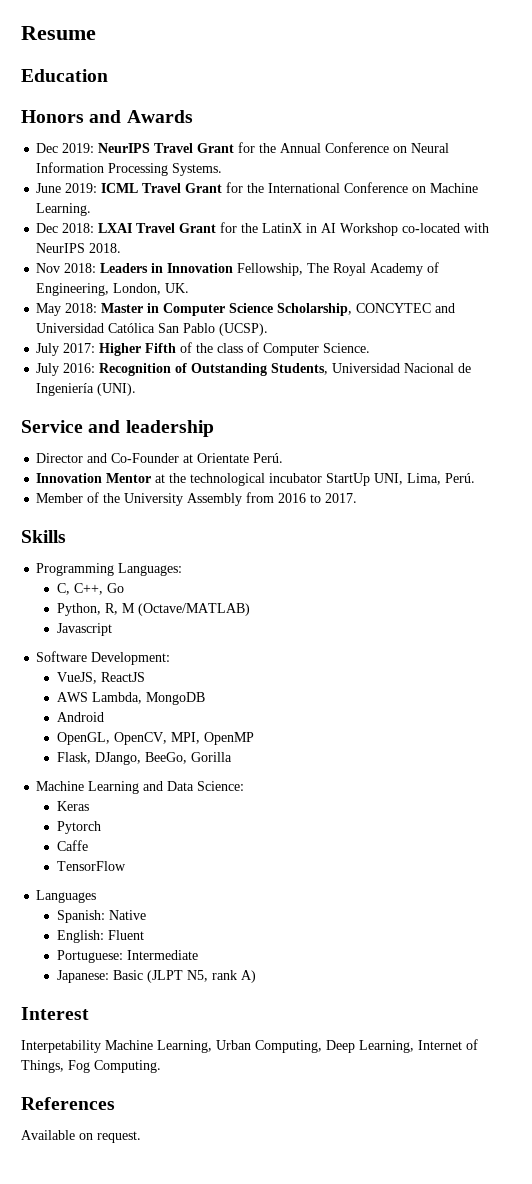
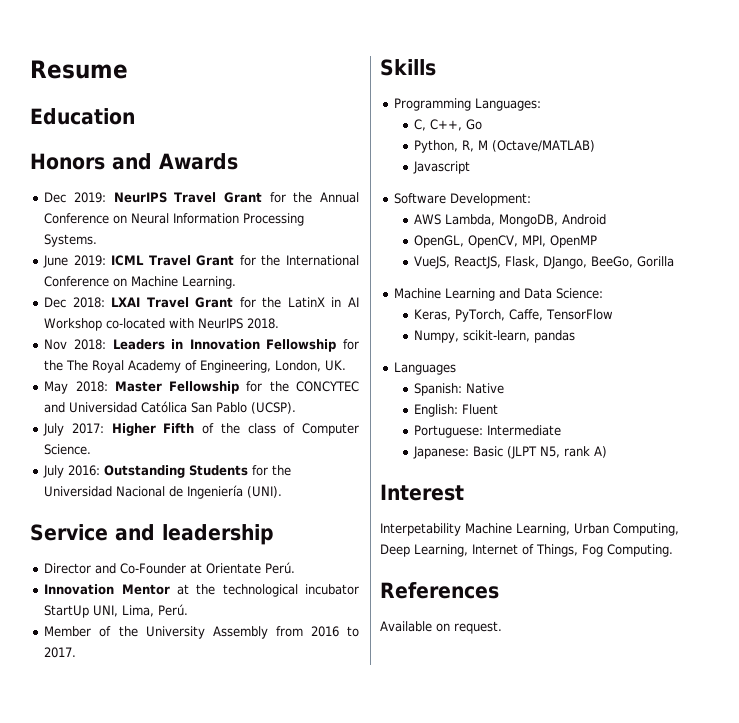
- Nov 2018: Leaders in Innovation Fellowship, The Royal Academy of Engineering, London, UK.
+ Nov 2018: Leaders in Innovation Fellowship for the The Royal Academy of Engineering, London, UK.
- May 2018: Master in Computer Science Scholarship, CONCYTEC and Universidad Católica San Pablo (UCSP).
+ May 2018: Master Fellowship for the CONCYTEC and Universidad Católica San Pablo (UCSP).
- July 2016: Recognition of Outstanding Students, Universidad Nacional de Ingeniería (UNI).
+ July 2016: Outstanding Students for the Universidad Nacional de Ingeniería (UNI).
- VueJS, ReactJS
- AWS Lambda, MongoDB
- Android
+ AWS Lambda, MongoDB, Android
- Flask, DJango, BeeGo, Gorilla
+ VueJS, ReactJS, Flask, DJango, BeeGo, Gorilla
- Keras
- Pytorch
- Caffe
- TensorFlow
+ Keras, PyTorch, Caffe, TensorFlow
+ Numpy, scikit-learn, pandas

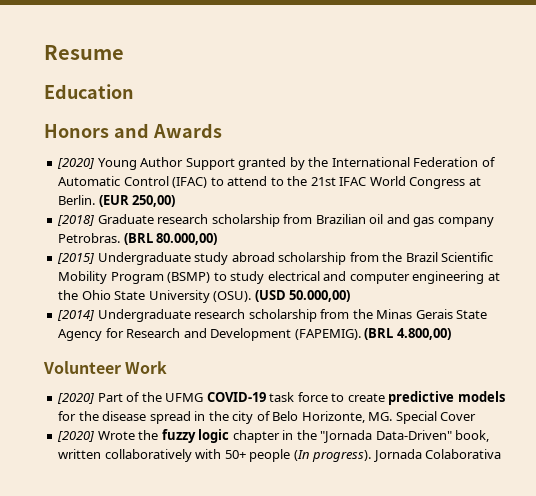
- Dec 2019: NeurIPS Travel Grant for the Annual Conference on Neural Information Processing Systems.
- June 2019: ICML Travel Grant for the International Conference on Machine Learning.
- Dec 2018: LXAI Travel Grant for the LatinX in AI Workshop co-located with NeurIPS 2018.
- Nov 2018: Leaders in Innovation Fellowship for the The Royal Academy of Engineering, London, UK.
- May 2018: Master Fellowship for the CONCYTEC and Universidad Católica San Pablo (UCSP).
- July 2017: Higher Fifth of the class of Computer Science.
- July 2016: Outstanding Students for the Universidad Nacional de Ingeniería (UNI).
- Service and leadership
- Director and Co-Founder at Orientate Perú.
- Innovation Mentor at the technological incubator StartUp UNI, Lima, Perú.
- Member of the University Assembly from 2016 to 2017.
- Skills
- Programming Languages:
- C, C++, Go
- Python, R, M (Octave/MATLAB)
- Javascript
- Software Development:
- AWS Lambda, MongoDB, Android
- OpenGL, OpenCV, MPI, OpenMP
- VueJS, ReactJS, Flask, DJango, BeeGo, Gorilla
- Machine Learning and Data Science:
- Keras, PyTorch, Caffe, TensorFlow
- Numpy, scikit-learn, pandas
- Languages
- Spanish: Native
- English: Fluent
- Portuguese: Intermediate
- Japanese: Basic (JLPT N5, rank A)
- Interest
- Interpetability Machine Learning, Urban Computing, Deep Learning, Internet of Things, Fog Computing.
- References
- Available on request.
+ [2020] Young Author Support granted by the International Federation of Automatic Control (IFAC) to attend to the 21st IFAC World Congress at Berlin. (EUR 250,00)
+ [2018] Graduate research scholarship from Brazilian oil and gas company Petrobras. (BRL 80.000,00)
+ [2015] Undergraduate study abroad scholarship from the Brazil Scientific Mobility Program (BSMP) to study electrical and computer engineering at the Ohio State University (OSU). (USD 50.000,00)
+ [2014] Undergraduate research scholarship from the Minas Gerais State Agency for Research and Development (FAPEMIG). (BRL 4.800,00)
+ Volunteer Work
+ [2020] Part of the UFMG COVID-19 task force to create predictive models for the disease spread in the city of Belo Horizonte, MG. Special Cover
+ [2020] Wrote the fuzzy logic chapter in the "Jornada Data-Driven" book, written collaboratively with 50+ people (In progress). Jornada Colaborativa

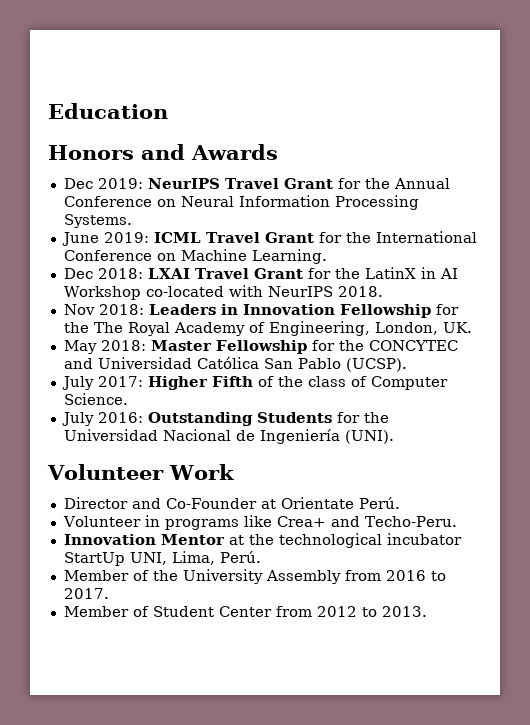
- Resume
- [2020] Young Author Support granted by the International Federation of Automatic Control (IFAC) to attend to the 21st IFAC World Congress at Berlin. (EUR 250,00)
- [2018] Graduate research scholarship from Brazilian oil and gas company Petrobras. (BRL 80.000,00)
- [2015] Undergraduate study abroad scholarship from the Brazil Scientific Mobility Program (BSMP) to study electrical and computer engineering at the Ohio State University (OSU). (USD 50.000,00)
- [2014] Undergraduate research scholarship from the Minas Gerais State Agency for Research and Development (FAPEMIG). (BRL 4.800,00)
+ Dec 2019: NeurIPS Travel Grant for the Annual Conference on Neural Information Processing Systems.
+ June 2019: ICML Travel Grant for the International Conference on Machine Learning.
+ Dec 2018: LXAI Travel Grant for the LatinX in AI Workshop co-located with NeurIPS 2018.
+ Nov 2018: Leaders in Innovation Fellowship for the The Royal Academy of Engineering, London, UK.
+ May 2018: Master Fellowship for the CONCYTEC and Universidad Católica San Pablo (UCSP).
+ July 2017: Higher Fifth of the class of Computer Science.
+ July 2016: Outstanding Students for the Universidad Nacional de Ingeniería (UNI).
  Volunteer Work
- [2020] Part of the UFMG COVID-19 task force to create predictive models for the disease spread in the city of Belo Horizonte, MG. Special Cover
- [2020] Wrote the fuzzy logic chapter in the "Jornada Data-Driven" book, written collaboratively with 50+ people (In progress). Jornada Colaborativa
+ Director and Co-Founder at Orientate Perú.
+ Volunteer in programs like Crea+ and Techo-Peru.
+ Innovation Mentor at the technological incubator StartUp UNI, Lima, Perú.
+ Member of the University Assembly from 2016 to 2017.
+ Member of Student Center from 2012 to 2013.

